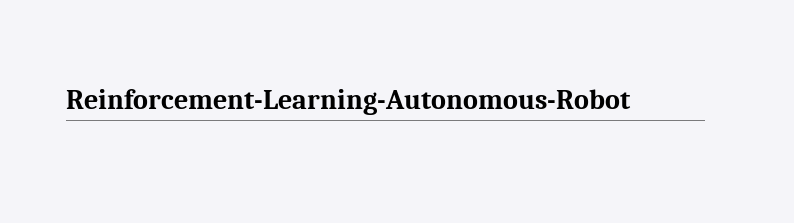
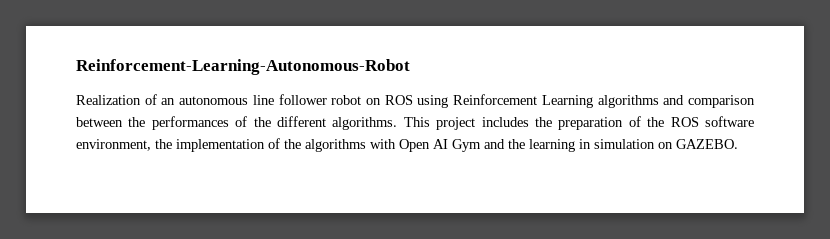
+ Realization of an autonomous line follower robot on ROS using Reinforcement Learning algorithms and comparison between the performances of the different algorithms. This project includes the preparation of the ROS software environment, the implementation of the algorithms with Open AI Gym and the learning in simulation on GAZEBO.

